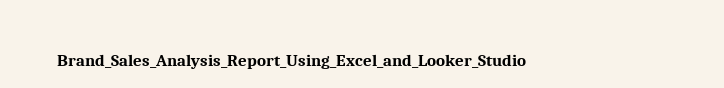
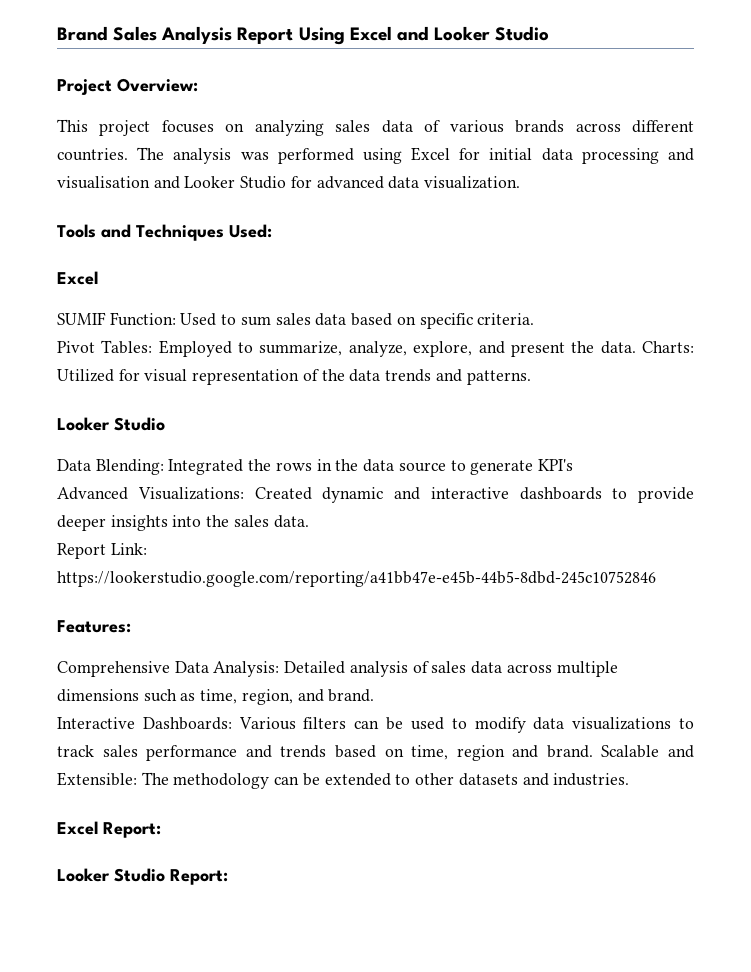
- Brand_Sales_Analysis_Report_Using_Excel_and_Looker_Studio
+ Brand Sales Analysis Report Using Excel and Looker Studio
+ Project Overview:
+ This project focuses on analyzing sales data of various brands across different countries. The analysis was performed using Excel for initial data processing and visualisation and Looker Studio for advanced data visualization.
+ Tools and Techniques Used:
+ Excel
+ SUMIF Function: Used to sum sales data based on specific criteria.
+ Pivot Tables: Employed to summarize, analyze, explore, and present the data. Charts: Utilized for visual representation of the data trends and patterns.
+ Looker Studio
+ Data Blending: Integrated the rows in the data source to generate KPI's
+ Advanced Visualizations: Created dynamic and interactive dashboards to provide deeper insights into the sales data.
+ Report Link: https://lookerstudio.google.com/reporting/a41bb47e-e45b-44b5-8dbd-245c10752846
+ Features:
+ Comprehensive Data Analysis: Detailed analysis of sales data across multiple dimensions such as time, region, and brand.
+ Interactive Dashboards: Various filters can be used to modify data visualizations to track sales performance and trends based on time, region and brand. Scalable and Extensible: The methodology can be extended to other datasets and industries.
+ Excel Report:
+ Looker Studio Report:

